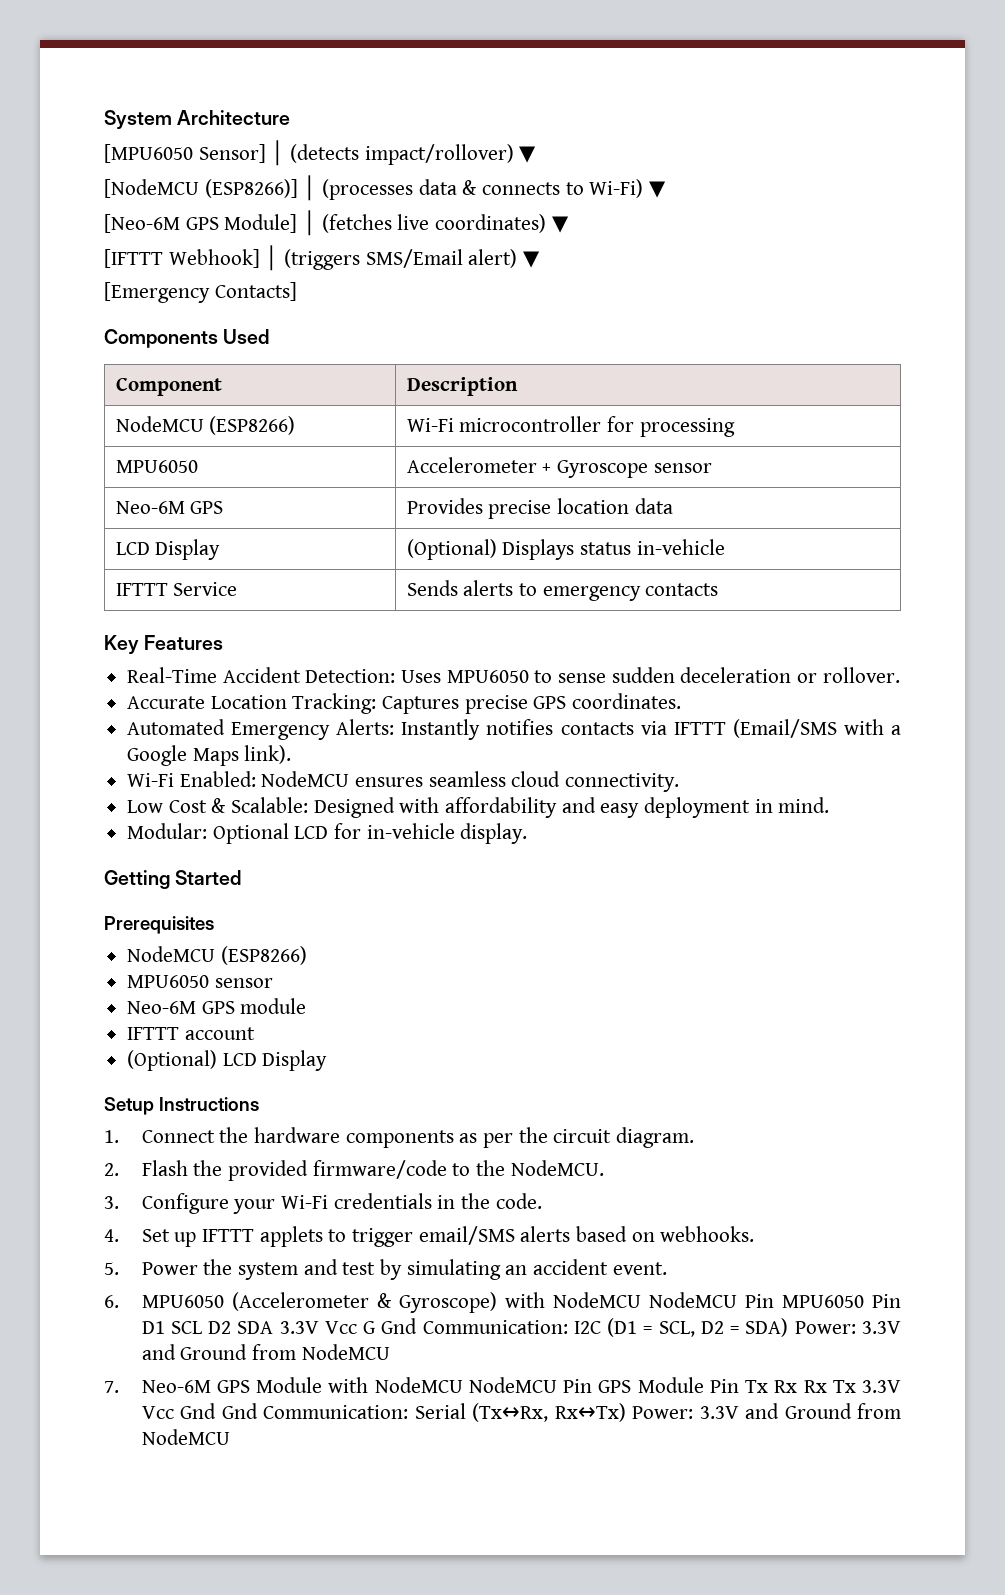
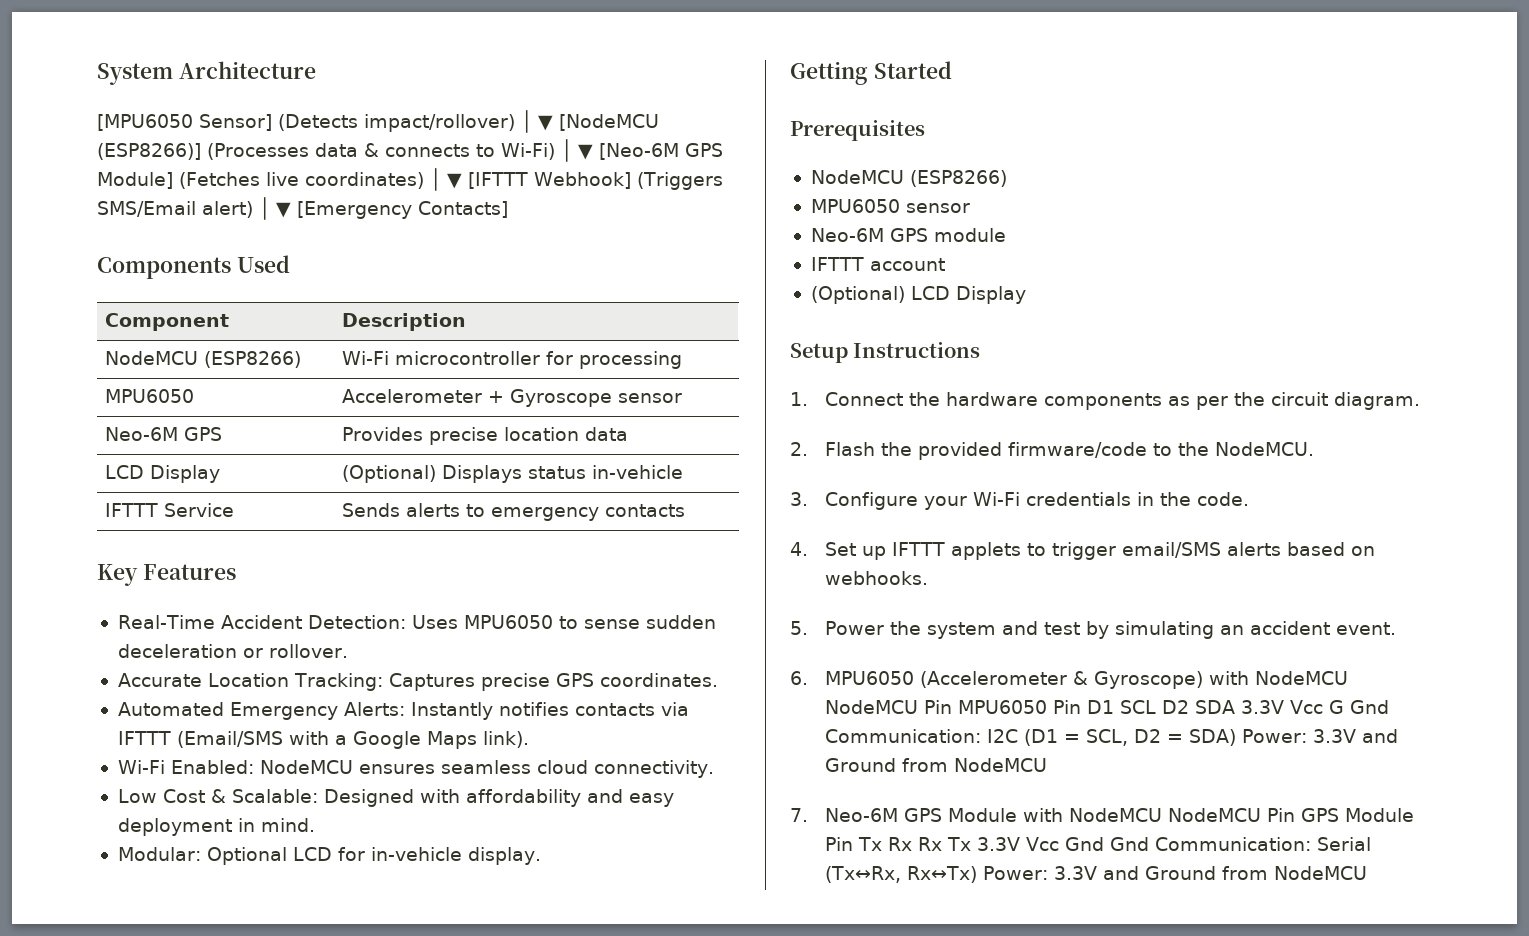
- [MPU6050 Sensor] │ (detects impact/rollover) ▼
- [NodeMCU (ESP8266)] │ (processes data & connects to Wi-Fi) ▼
- [Neo-6M GPS Module] │ (fetches live coordinates) ▼
- [IFTTT Webhook] │ (triggers SMS/Email alert) ▼
- [Emergency Contacts]
+ [MPU6050 Sensor] (Detects impact/rollover) │ ▼ [NodeMCU (ESP8266)] (Processes data & connects to Wi-Fi) │ ▼ [Neo-6M GPS Module] (Fetches live coordinates) │ ▼ [IFTTT Webhook] (Triggers SMS/Email alert) │ ▼ [Emergency Contacts]

